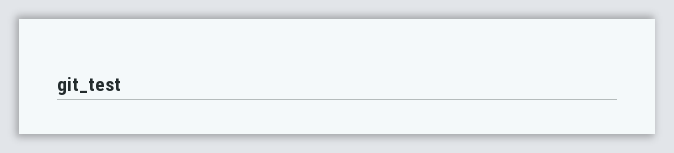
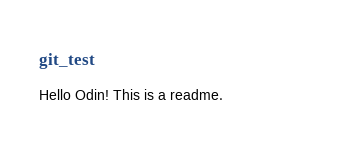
+ Hello Odin! This is a readme.

